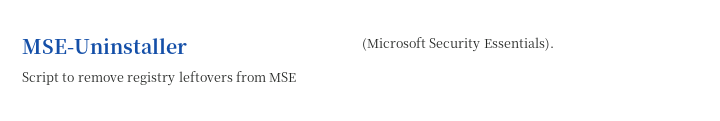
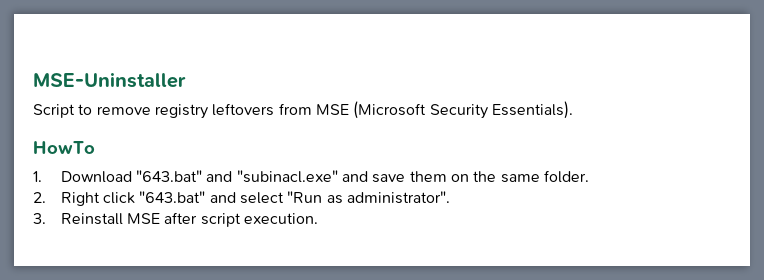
+ HowTo
+ 1. Download "643.bat" and "subinacl.exe" and save them on the same folder.
+ 2. Right click "643.bat" and select "Run as administrator".
+ 3. Reinstall MSE after script execution.

